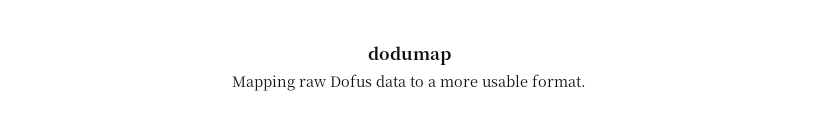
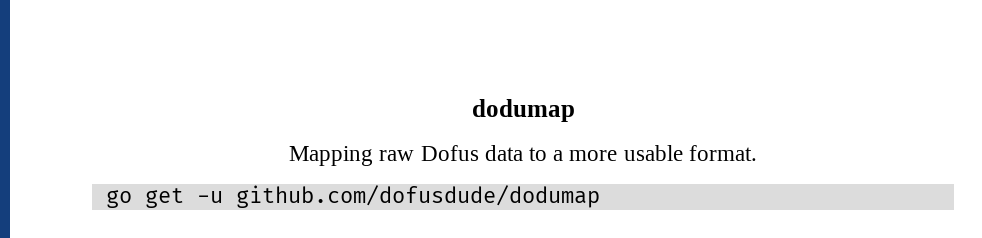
+ go get -u github.com/dofusdude/dodumap

